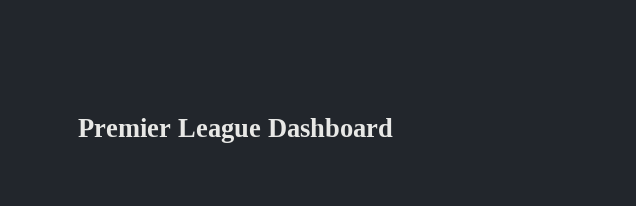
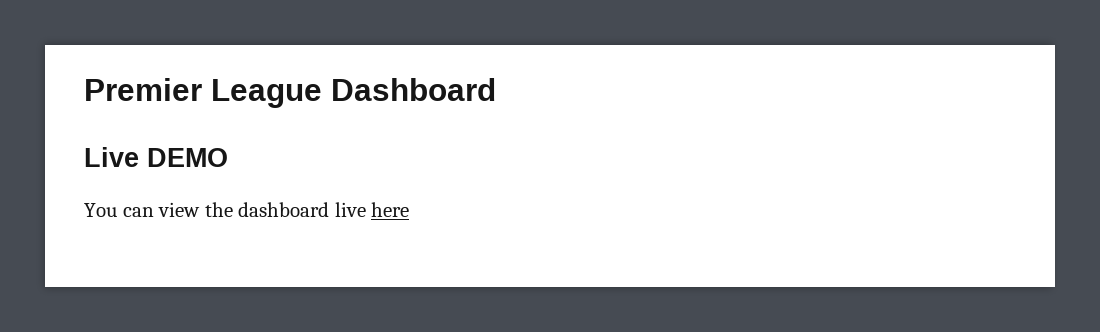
+ Live DEMO
+ You can view the dashboard live here

